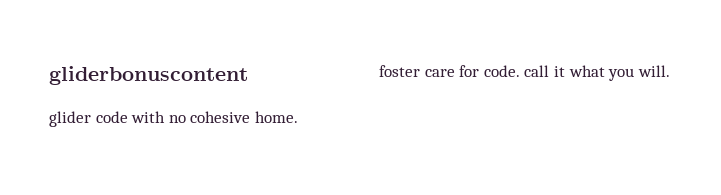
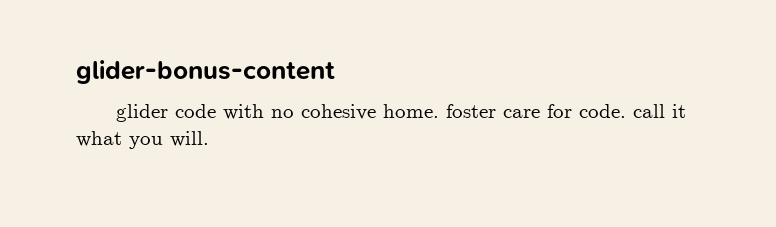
- gliderbonuscontent
+ glider-bonus-content

